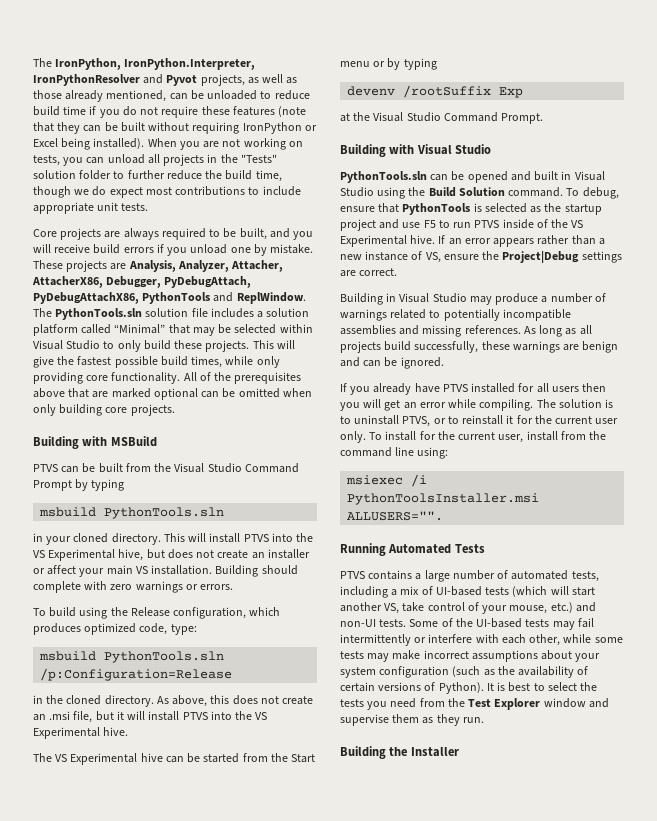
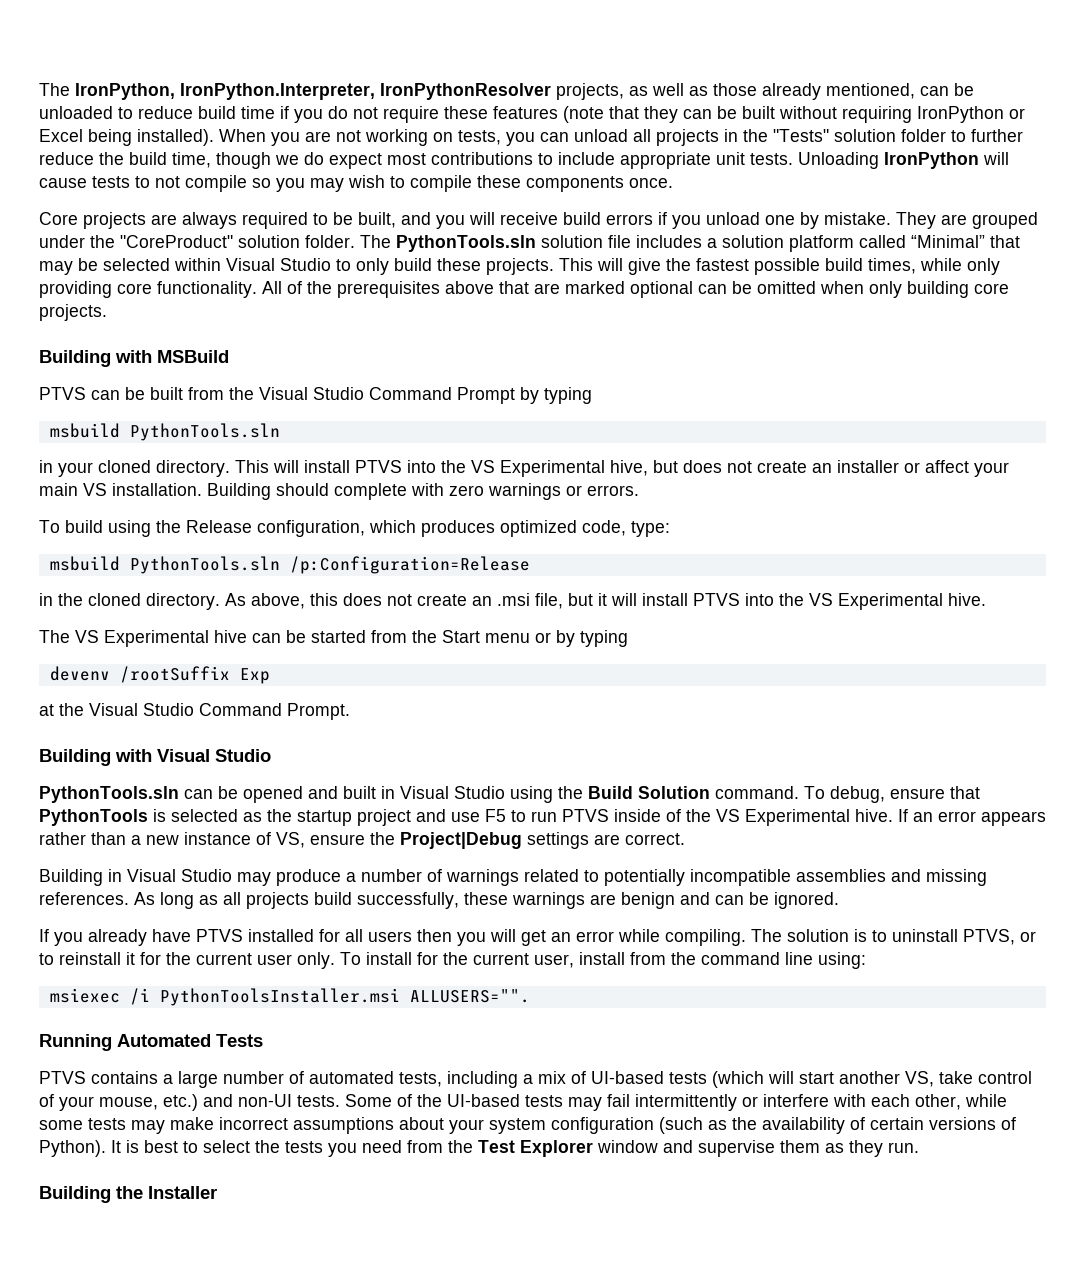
- The IronPython, IronPython.Interpreter, IronPythonResolver and Pyvot projects, as well as those already mentioned, can be unloaded to reduce build time if you do not require these features (note that they can be built without requiring IronPython or Excel being installed).
+ The IronPython, IronPython.Interpreter, IronPythonResolver projects, as well as those already mentioned, can be unloaded to reduce build time if you do not require these features (note that they can be built without requiring IronPython or Excel being installed).
+ Unloading IronPython will cause tests to not compile so you may wish to compile these components once.
- These projects are Analysis, Analyzer, Attacher, AttacherX86, Debugger, PyDebugAttach, PyDebugAttachX86, PythonTools and ReplWindow.
+ They are grouped under the "CoreProduct" solution folder.

